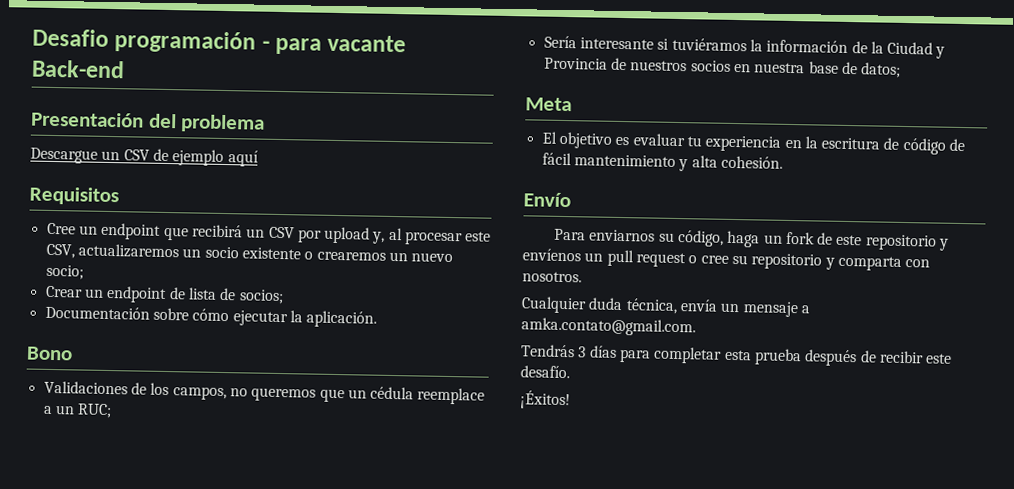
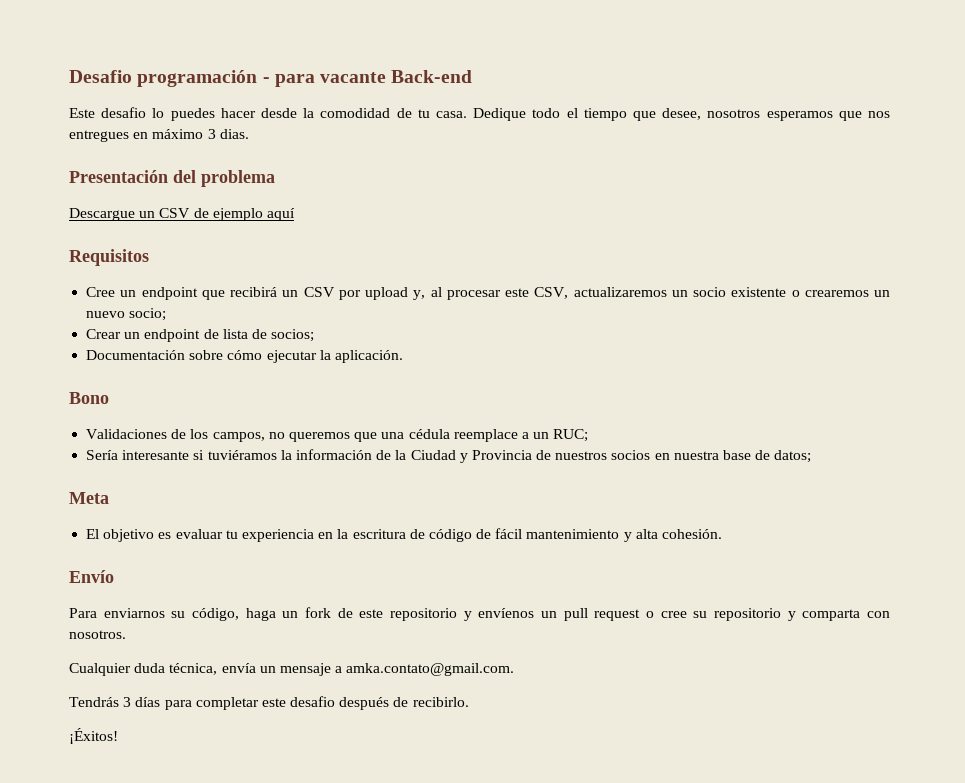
+ Este desafio lo puedes hacer desde la comodidad de tu casa. Dedique todo el tiempo que desee, nosotros esperamos que nos entregues en máximo 3 dias.
- Validaciones de los campos, no queremos que un cédula reemplace a un RUC;
+ Validaciones de los campos, no queremos que una cédula reemplace a un RUC;
- Tendrás 3 días para completar esta prueba después de recibir este desafío.
+ Tendrás 3 días para completar este desafio después de recibirlo.

